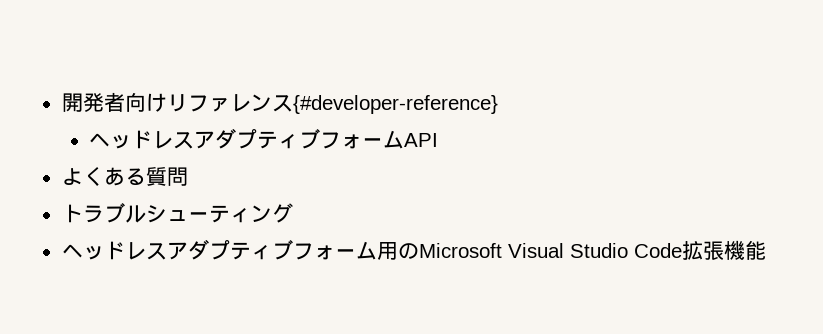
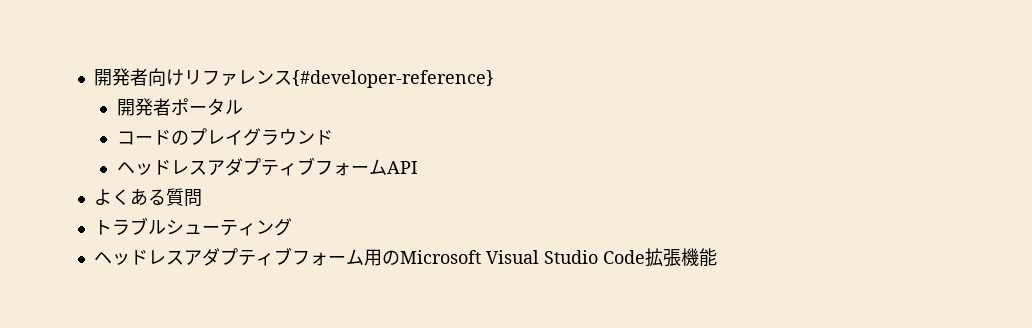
+ 開発者ポータル
+ コードのプレイグラウンド

